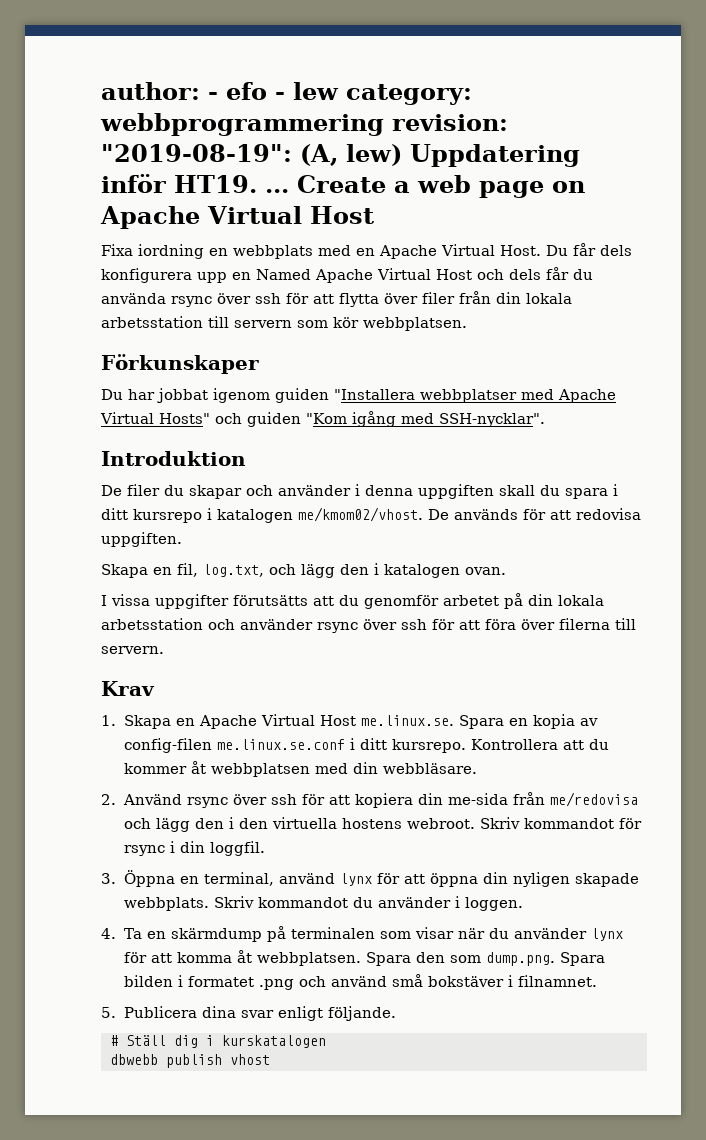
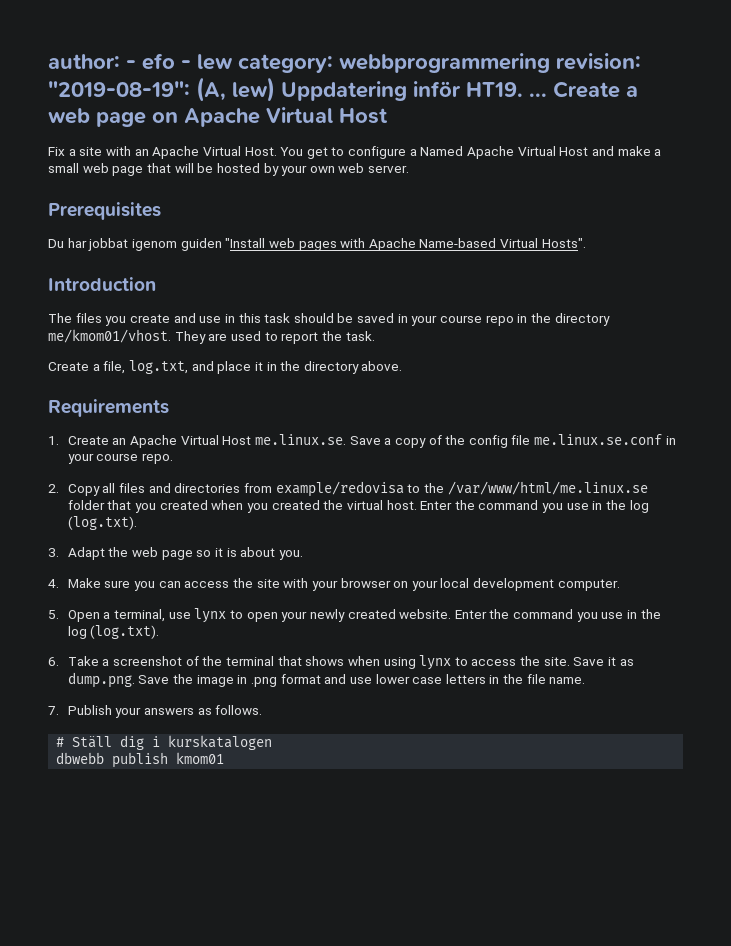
- Fixa iordning en webbplats med en Apache Virtual Host. Du får dels konfigurera upp en Named Apache Virtual Host och dels får du använda rsync över ssh för att flytta över filer från din lokala arbetsstation till servern som kör webbplatsen.
- Förkunskaper
+ Fix a site with an Apache Virtual Host. You get to configure a Named Apache Virtual Host and make a small web page that will be hosted by your own web server.
+ Prerequisites
- Du har jobbat igenom guiden "Installera webbplatser med Apache Virtual Hosts" och guiden "Kom igång med SSH-nycklar".
- Introduktion
- De filer du skapar och använder i denna uppgiften skall du spara i ditt kursrepo i katalogen me/kmom02/vhost. De används för att redovisa uppgiften.
- Skapa en fil, log.txt, och lägg den i katalogen ovan.
- I vissa uppgifter förutsätts att du genomför arbetet på din lokala arbetsstation och använder rsync över ssh för att föra över filerna till servern.
- Krav
+ Du har jobbat igenom guiden "Install web pages with Apache Name-based Virtual Hosts".
+ Introduction
+ The files you create and use in this task should be saved in your course repo in the directory me/kmom01/vhost. They are used to report the task.
+ Create a file, log.txt, and place it in the directory above.
+ Requirements
- 1. Skapa en Apache Virtual Host me.linux.se. Spara en kopia av config-filen me.linux.se.conf i ditt kursrepo. Kontrollera att du kommer åt webbplatsen med din webbläsare.
- 2. Använd rsync över ssh för att kopiera din me-sida från me/redovisa och lägg den i den virtuella hostens webroot. Skriv kommandot för rsync i din loggfil.
- 3. Öppna en terminal, använd lynx för att öppna din nyligen skapade webbplats. Skriv kommandot du använder i loggen.
- 4. Ta en skärmdump på terminalen som visar när du använder lynx för att komma åt webbplatsen. Spara den som dump.png. Spara bilden i formatet .png och använd små bokstäver i filnamnet.
- 5. Publicera dina svar enligt följande.
+ 1. Create an Apache Virtual Host me.linux.se. Save a copy of the config file me.linux.se.conf in your course repo.
+ 2. Copy all files and directories from example/redovisa to the /var/www/html/me.linux.se folder that you created when you created the virtual host. Enter the command you use in the log (log.txt).
+ 3. Adapt the web page so it is about you.
+ 4. Make sure you can access the site with your browser on your local development computer.
+ 5. Open a terminal, use lynx to open your newly created website. Enter the command you use in the log (log.txt).
+ 6. Take a screenshot of the terminal that shows when using lynx to access the site. Save it as dump.png. Save the image in .png format and use lower case letters in the file name.
+ 7. Publish your answers as follows.
- dbwebb publish vhost
+ dbwebb publish kmom01

